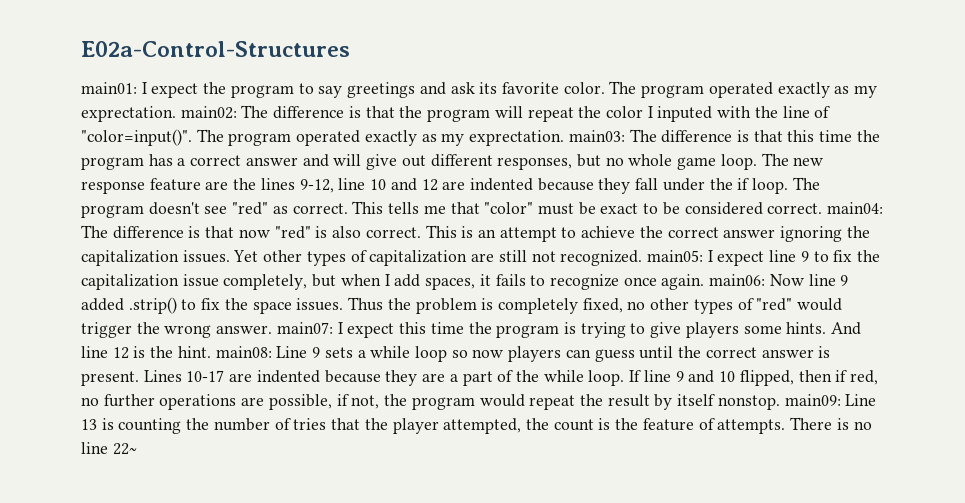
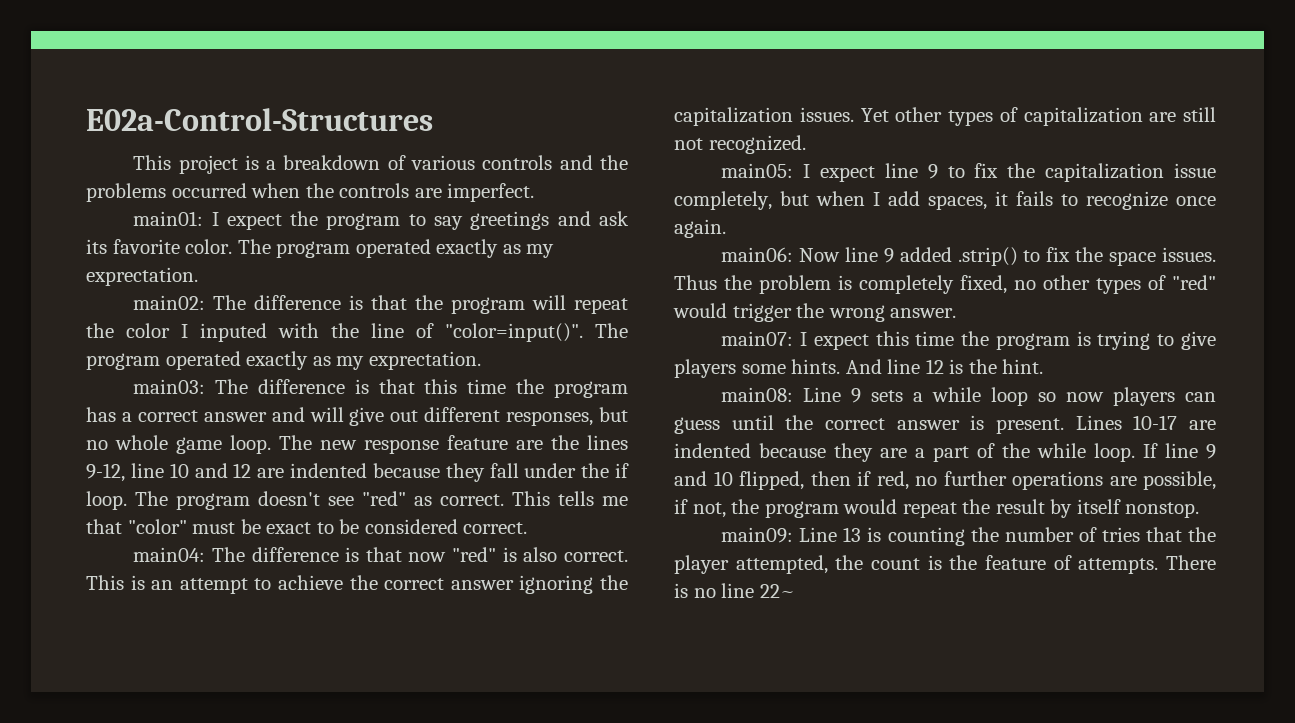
+ This project is a breakdown of various controls and the problems occurred when the controls are imperfect.
- main01: I expect the program to say greetings and ask its favorite color. The program operated exactly as my exprectation. main02: The difference is that the program will repeat the color I inputed with the line of "color=input()". The program operated exactly as my exprectation. main03:
+ main01: I expect the program to say greetings and ask its favorite color. The program operated exactly as my exprectation.
+ main02: The difference is that the program will repeat the color I inputed with the line of "color=input()". The program operated exactly as my exprectation.
+ main03:
- This tells me that "color" must be exact to be considered correct. main04: The difference is that now "red" is also correct.
+ This tells me that "color" must be exact to be considered correct.
+ main04: The difference is that now "red" is also correct.
- Yet other types of capitalization are still not recognized. main05: I expect line 9 to fix the capitalization issue completely, but when I add spaces, it fails to recognize once again. main06: Now line 9 added .strip() to fix the space issues.
+ Yet other types of capitalization are still not recognized.
+ main05: I expect line 9 to fix the capitalization issue completely, but when I add spaces, it fails to recognize once again.
+ main06: Now line 9 added .strip() to fix the space issues.
- Thus the problem is completely fixed, no other types of "red" would trigger the wrong answer. main07: I expect this time the program is trying to give players some hints.
+ Thus the problem is completely fixed, no other types of "red" would trigger the wrong answer.
+ main07: I expect this time the program is trying to give players some hints.
- And line 12 is the hint. main08: Line 9 sets a while loop so now players can guess until the correct answer is present.
+ And line 12 is the hint.
+ main08: Line 9 sets a while loop so now players can guess until the correct answer is present.
- If line 9 and 10 flipped, then if red, no further operations are possible, if not, the program would repeat the result by itself nonstop. main09: Line 13 is counting the number of tries that the player attempted, the count is the feature of attempts.
+ If line 9 and 10 flipped, then if red, no further operations are possible, if not, the program would repeat the result by itself nonstop.
+ main09: Line 13 is counting the number of tries that the player attempted, the count is the feature of attempts.

